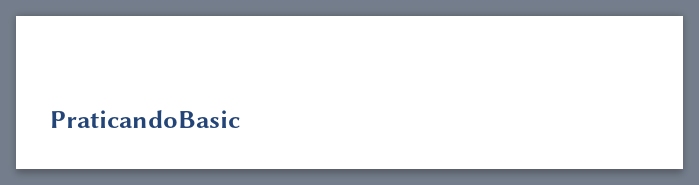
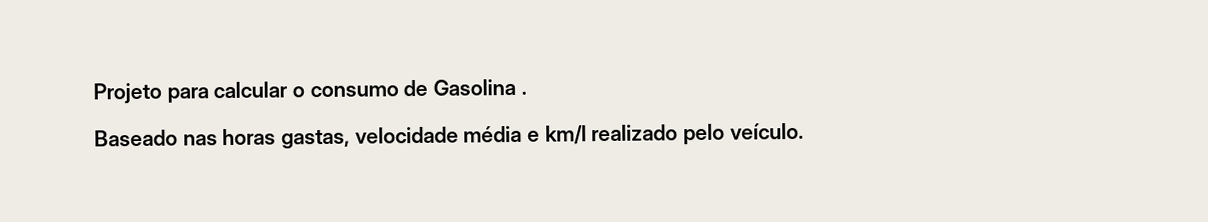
- PraticandoBasic
+ Projeto para calcular o consumo de Gasolina .
+ Baseado nas horas gastas, velocidade média e km/l realizado pelo veículo.

